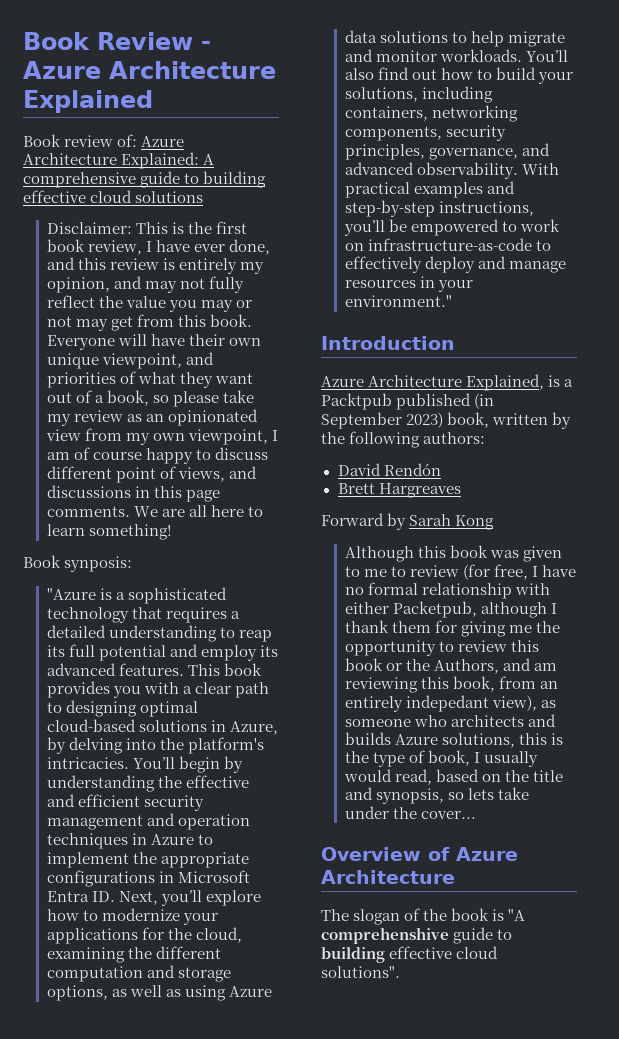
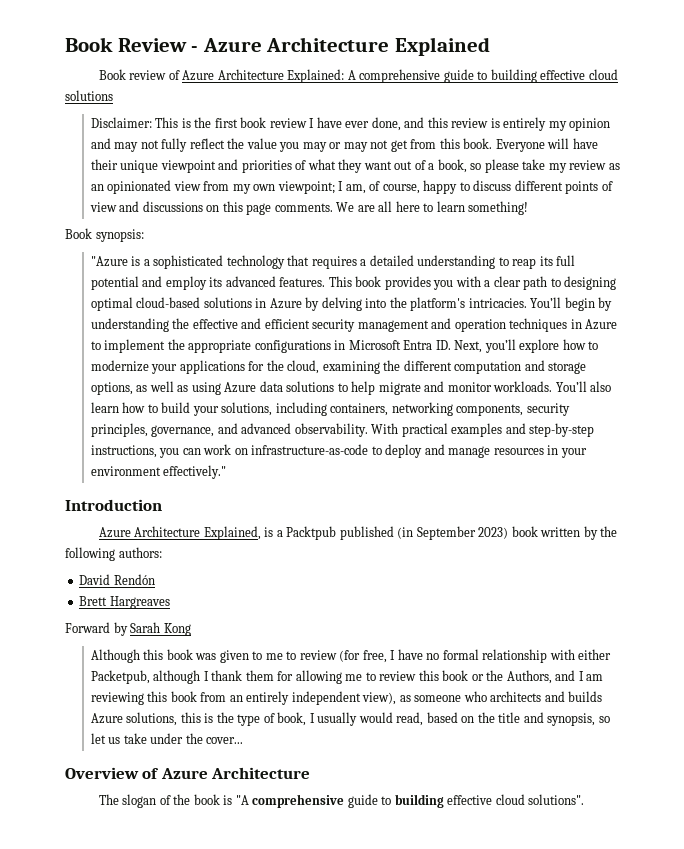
- Book review of: Azure Architecture Explained: A comprehensive guide to building effective cloud solutions
+ Book review of Azure Architecture Explained: A comprehensive guide to building effective cloud solutions
- Disclaimer: This is the first book review, I have ever done, and this review is entirely my opinion, and may not fully reflect the value you may or not may get from this book.
+ Disclaimer: This is the first book review I have ever done, and this review is entirely my opinion and may not fully reflect the value you may or may not get from this book.
- Everyone will have their own unique viewpoint, and priorities of what they want out of a book, so please take my review as an opinionated view from my own viewpoint, I am of course happy to discuss different point of views, and discussions in this page comments.
+ Everyone will have their unique viewpoint and priorities of what they want out of a book, so please take my review as an opinionated view from my own viewpoint; I am, of course, happy to discuss different points of view and discussions on this page comments.
- Book synposis:
+ Book synopsis:
- This book provides you with a clear path to designing optimal cloud-based solutions in Azure, by delving into the platform's intricacies.
+ This book provides you with a clear path to designing optimal cloud-based solutions in Azure by delving into the platform's intricacies.
- You’ll also find out how to build your solutions, including containers, networking components, security principles, governance, and advanced observability.
+ You’ll also learn how to build your solutions, including containers, networking components, security principles, governance, and advanced observability.
- With practical examples and step-by-step instructions, you’ll be empowered to work on infrastructure-as-code to effectively deploy and manage resources in your environment."
+ With practical examples and step-by-step instructions, you can work on infrastructure-as-code to deploy and manage resources in your environment effectively."
- Azure Architecture Explained, is a Packtpub published (in September 2023) book, written by the following authors:
+ Azure Architecture Explained, is a Packtpub published (in September 2023) book written by the following authors:
- Although this book was given to me to review (for free, I have no formal relationship with either Packetpub, although I thank them for giving me the opportunity to review this book or the Authors, and am reviewing this book, from an entirely indepedant view), as someone who architects and builds Azure solutions, this is the type of book, I usually would read, based on the title and synopsis, so lets take under the cover...
+ Although this book was given to me to review (for free, I have no formal relationship with either Packetpub, although I thank them for allowing me to review this book or the Authors, and I am reviewing this book from an entirely independent view), as someone who architects and builds Azure solutions, this is the type of book, I usually would read, based on the title and synopsis, so let us take under the cover...
- The slogan of the book is "A comprehenshive guide to building effective cloud solutions".
+ The slogan of the book is "A comprehensive guide to building effective cloud solutions".

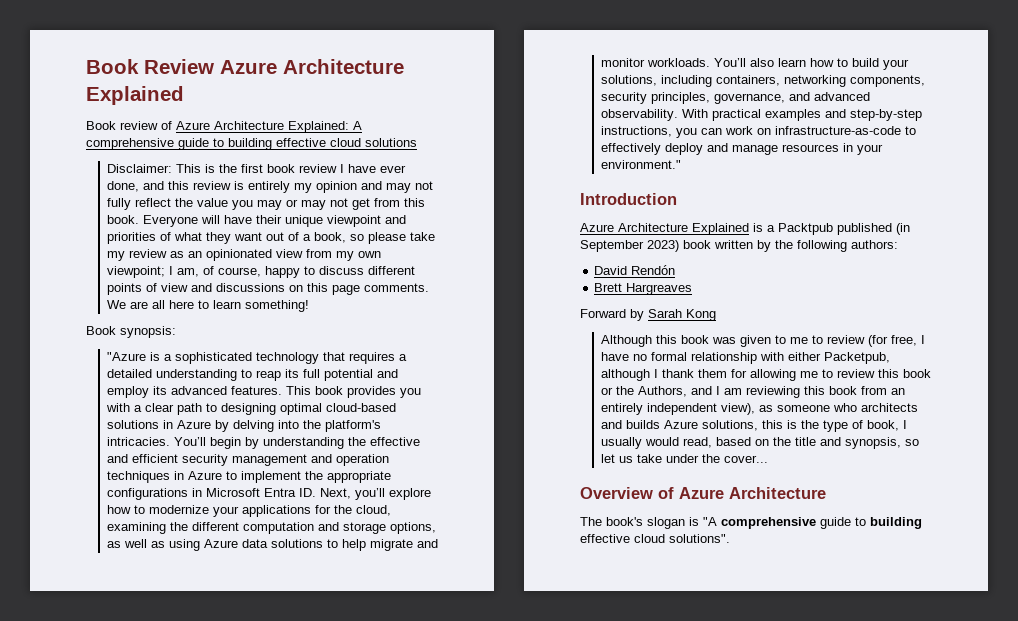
- Book Review - Azure Architecture Explained
+ Book Review Azure Architecture Explained
- With practical examples and step-by-step instructions, you can work on infrastructure-as-code to deploy and manage resources in your environment effectively."
+ With practical examples and step-by-step instructions, you can work on infrastructure-as-code to effectively deploy and manage resources in your environment."
- Azure Architecture Explained, is a Packtpub published (in September 2023) book written by the following authors:
+ Azure Architecture Explained is a Packtpub published (in September 2023) book written by the following authors:
- The slogan of the book is "A comprehensive guide to building effective cloud solutions".
+ The book's slogan is "A comprehensive guide to building effective cloud solutions".

